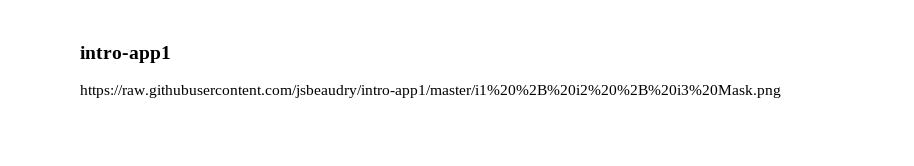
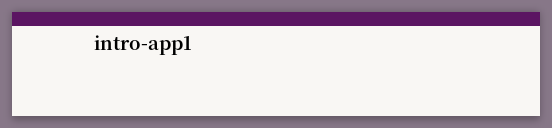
- https://raw.githubusercontent.com/jsbeaudry/intro-app1/master/i1%20%2B%20i2%20%2B%20i3%20Mask.png

